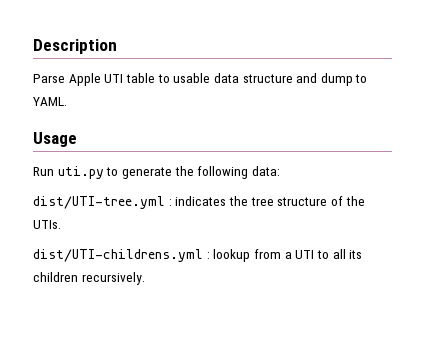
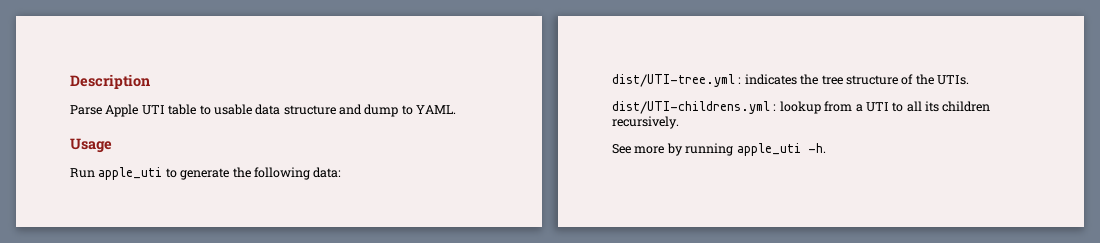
- Run uti.py to generate the following data:
+ Run apple_uti to generate the following data:
+ See more by running apple_uti -h.

